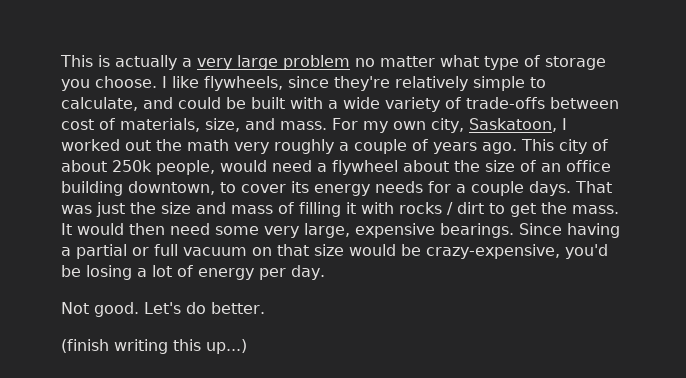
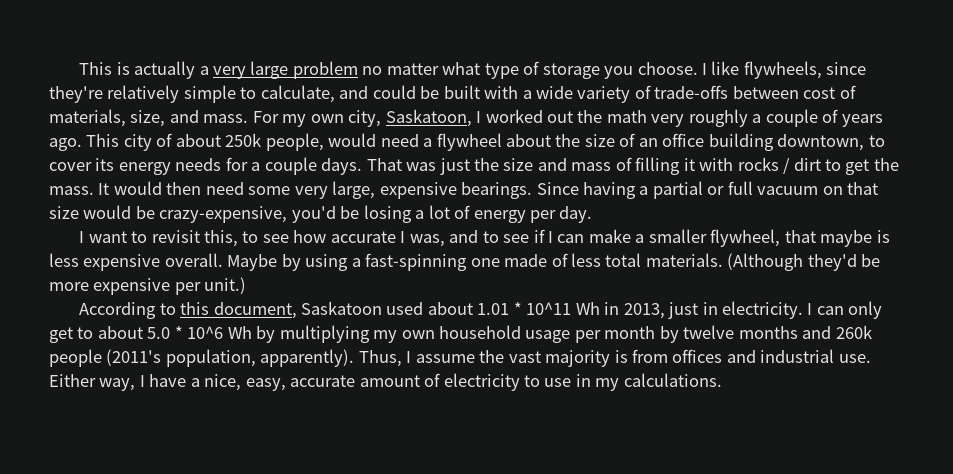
- Not good. Let's do better.
- (finish writing this up...)
+ I want to revisit this, to see how accurate I was, and to see if I can make a smaller flywheel, that maybe is less expensive overall. Maybe by using a fast-spinning one made of less total materials. (Although they'd be more expensive per unit.)
+ According to this document, Saskatoon used about 1.01 * 10^11 Wh in 2013, just in electricity. I can only get to about 5.0 * 10^6 Wh by multiplying my own household usage per month by twelve months and 260k people (2011's population, apparently). Thus, I assume the vast majority is from offices and industrial use. Either way, I have a nice, easy, accurate amount of electricity to use in my calculations.

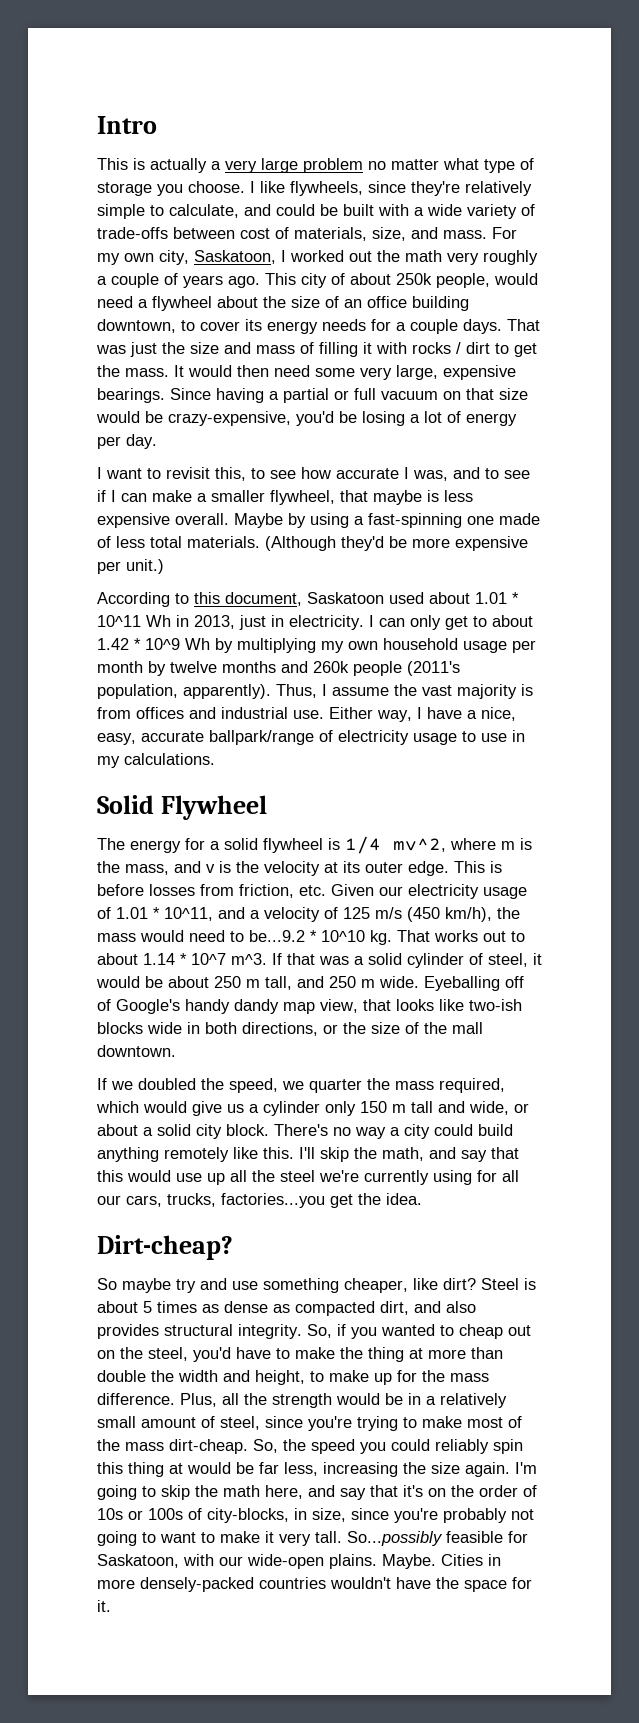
+ Intro
- I can only get to about 5.0 * 10^6 Wh by multiplying my own household usage per month by twelve months and 260k people (2011's population, apparently).
+ I can only get to about 1.42 * 10^9 Wh by multiplying my own household usage per month by twelve months and 260k people (2011's population, apparently).
- Either way, I have a nice, easy, accurate amount of electricity to use in my calculations.
+ Either way, I have a nice, easy, accurate ballpark/range of electricity usage to use in my calculations.
+ Solid Flywheel
+ The energy for a solid flywheel is 1/4 mv^2, where m is the mass, and v is the velocity at its outer edge. This is before losses from friction, etc. Given our electricity usage of 1.01 * 10^11, and a velocity of 125 m/s (450 km/h), the mass would need to be...9.2 * 10^10 kg. That works out to about 1.14 * 10^7 m^3. If that was a solid cylinder of steel, it would be about 250 m tall, and 250 m wide. Eyeballing off of Google's handy dandy map view, that looks like two-ish blocks wide in both directions, or the size of the mall downtown.
+ If we doubled the speed, we quarter the mass required, which would give us a cylinder only 150 m tall and wide, or about a solid city block. There's no way a city could build anything remotely like this. I'll skip the math, and say that this would use up all the steel we're currently using for all our cars, trucks, factories...you get the idea.
+ Dirt-cheap?
+ So maybe try and use something cheaper, like dirt? Steel is about 5 times as dense as compacted dirt, and also provides structural integrity. So, if you wanted to cheap out on the steel, you'd have to make the thing at more than double the width and height, to make up for the mass difference. Plus, all the strength would be in a relatively small amount of steel, since you're trying to make most of the mass dirt-cheap. So, the speed you could reliably spin this thing at would be far less, increasing the size again. I'm going to skip the math here, and say that it's on the order of 10s or 100s of city-blocks, in size, since you're probably not going to want to make it very tall. So...possibly feasible for Saskatoon, with our wide-open plains. Maybe. Cities in more densely-packed countries wouldn't have the space for it.

